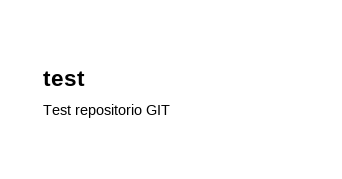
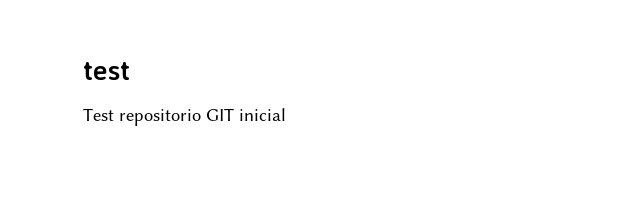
- Test repositorio GIT
+ Test repositorio GIT inicial

